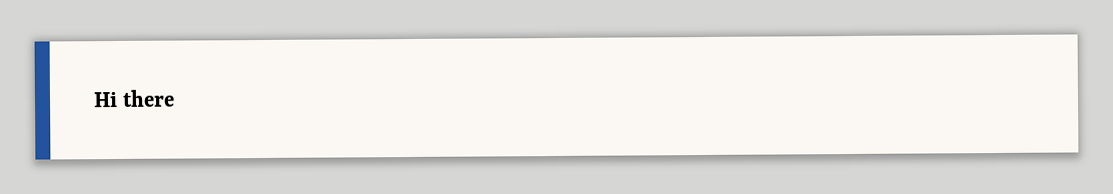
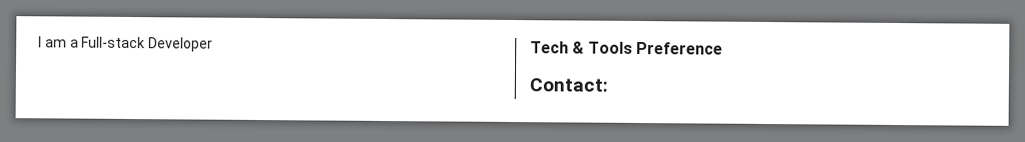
- Hi there
+ I am a Full-stack Developer
+ Tech & Tools Preference
+ Contact:

